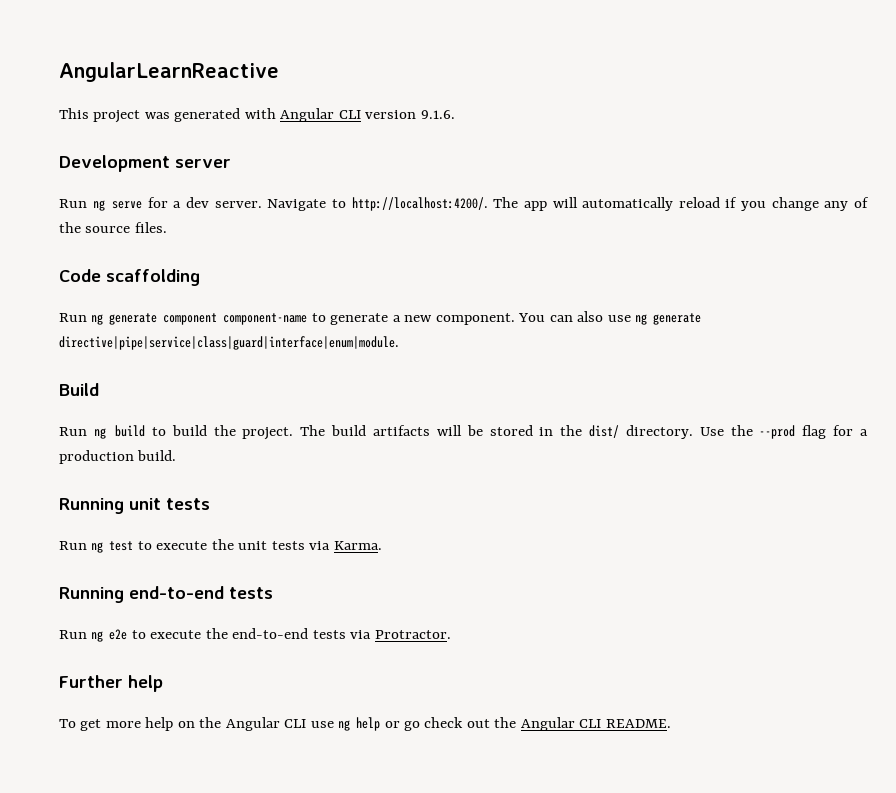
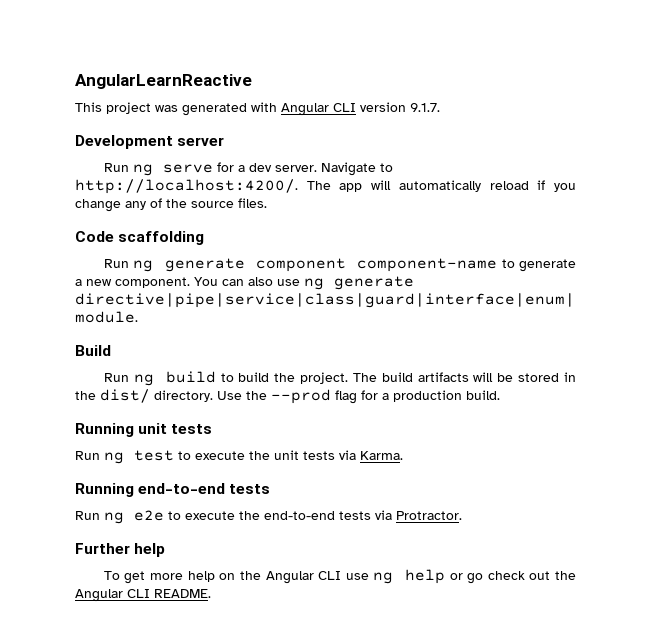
- This project was generated with Angular CLI version 9.1.6.
+ This project was generated with Angular CLI version 9.1.7.

